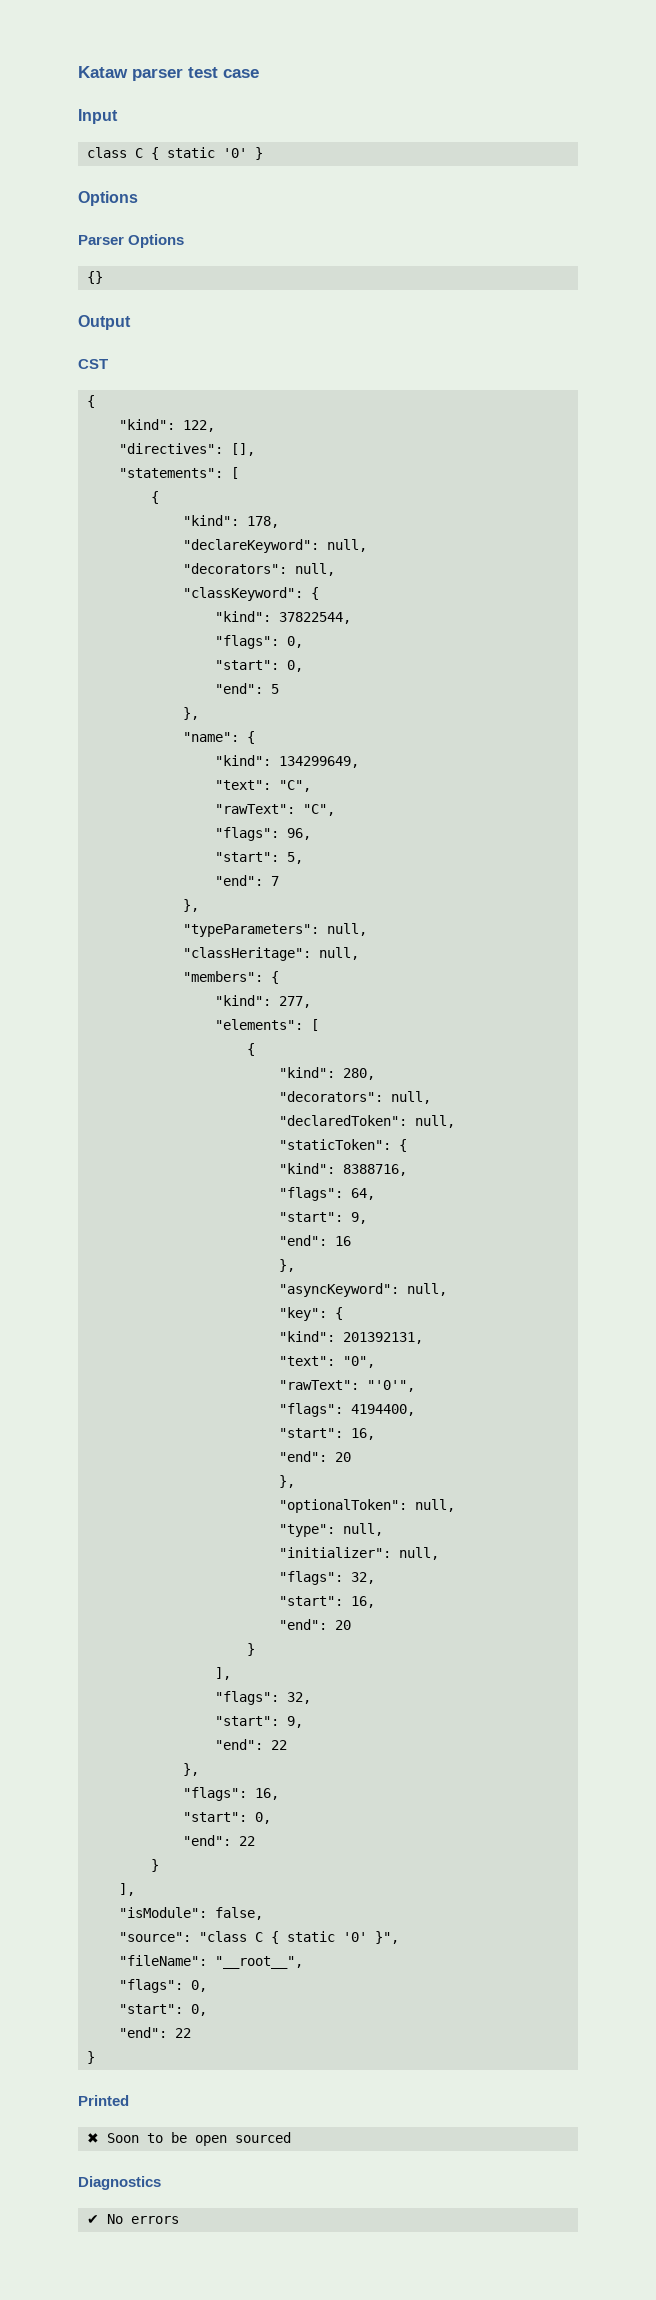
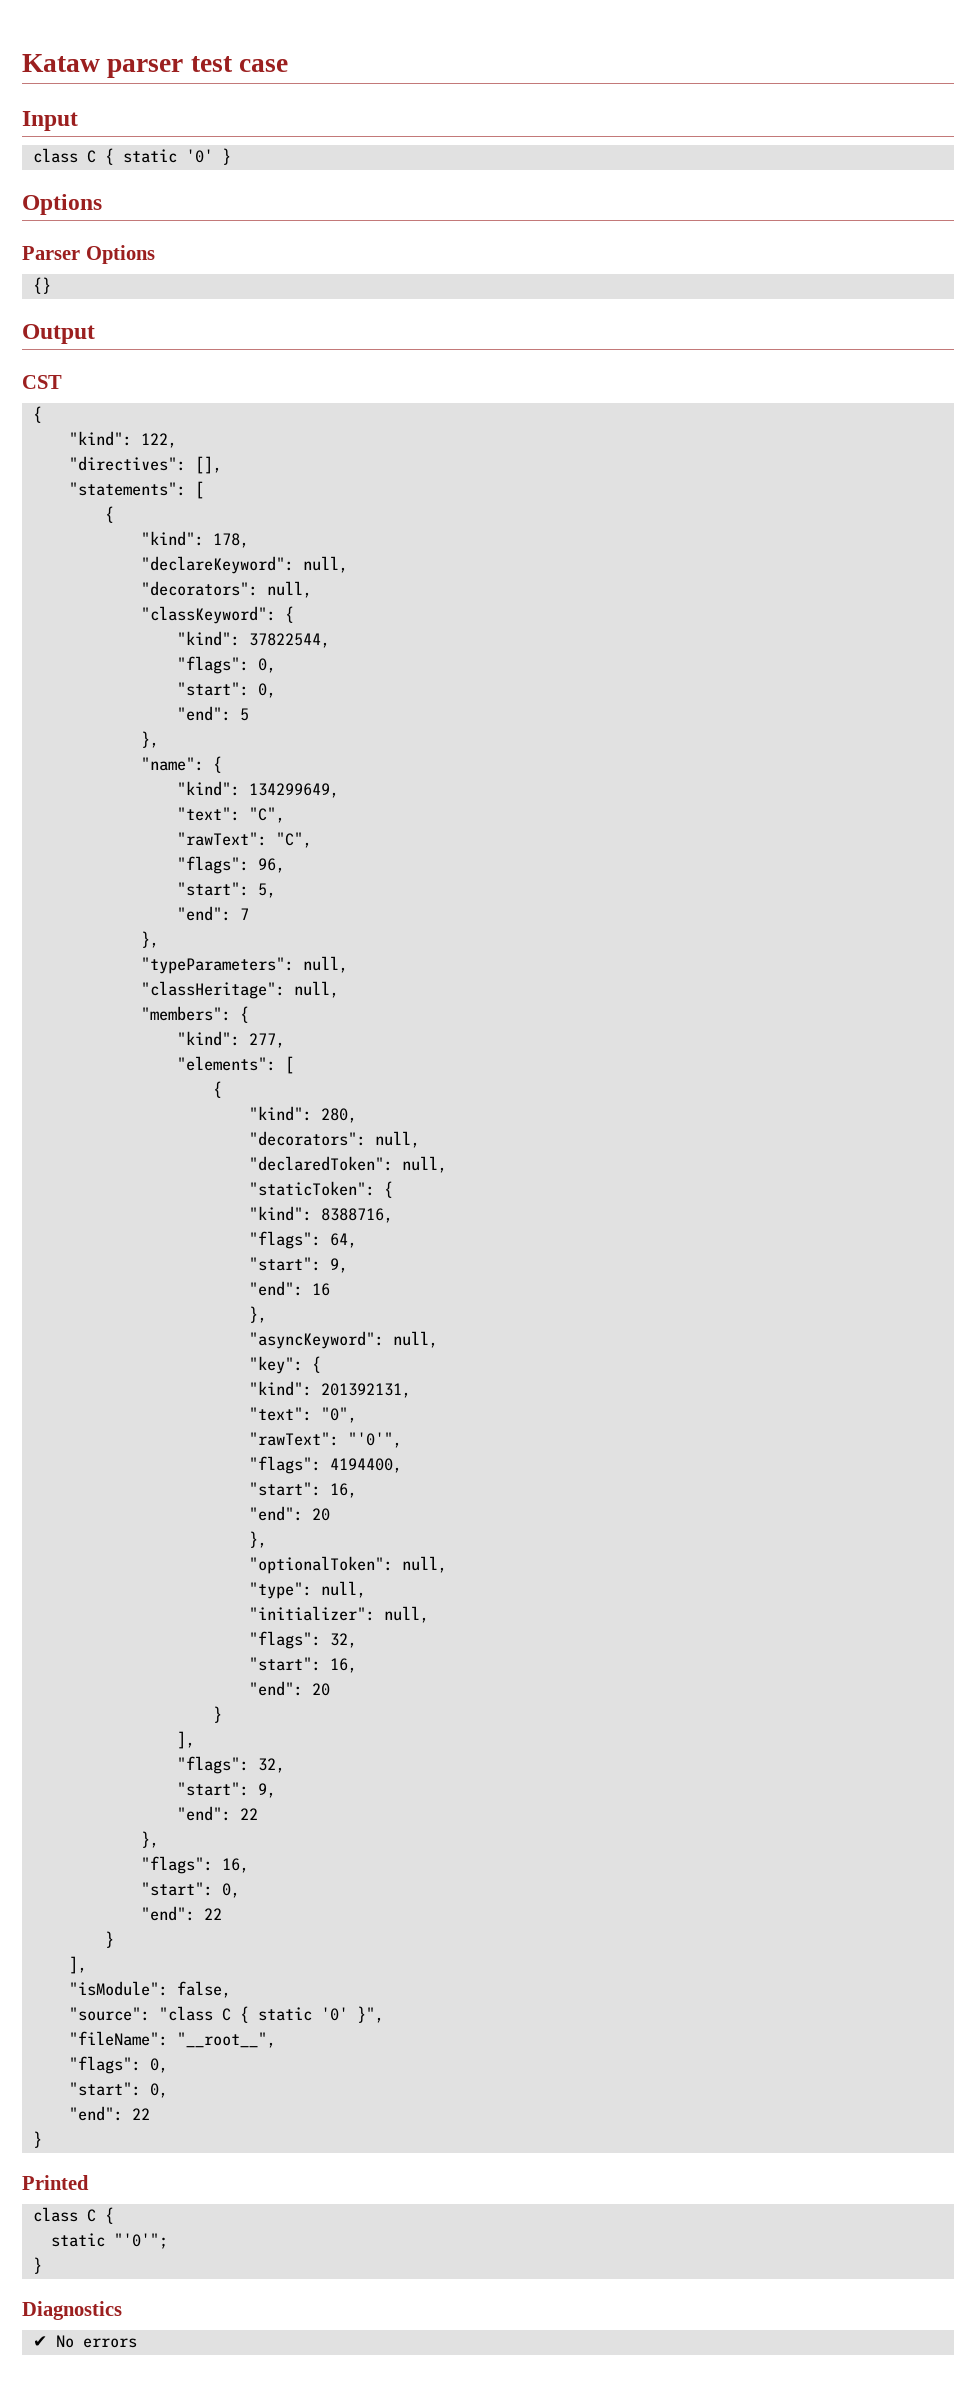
  Printed
- ✖ Soon to be open sourced
+ class C {
+ static "'0'";
+ }

